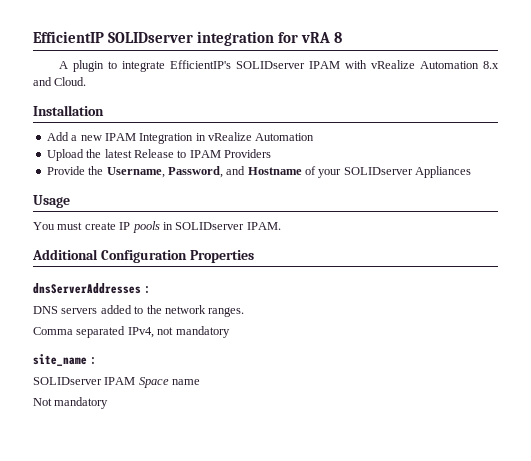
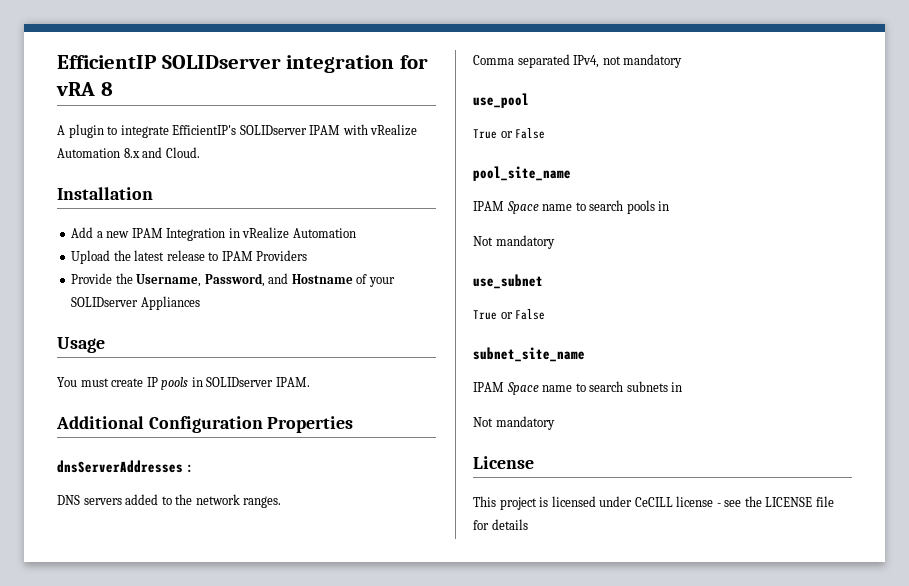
- Upload the latest Release to IPAM Providers
+ Upload the latest release to IPAM Providers
- site_name :
- SOLIDserver IPAM Space name
+ use_pool
+ True or False
+ pool_site_name
+ IPAM Space name to search pools in
  Not mandatory
+ use_subnet
+ True or False
+ subnet_site_name
+ IPAM Space name to search subnets in
+ Not mandatory
+ License
+ This project is licensed under CeCILL license - see the LICENSE file for details

